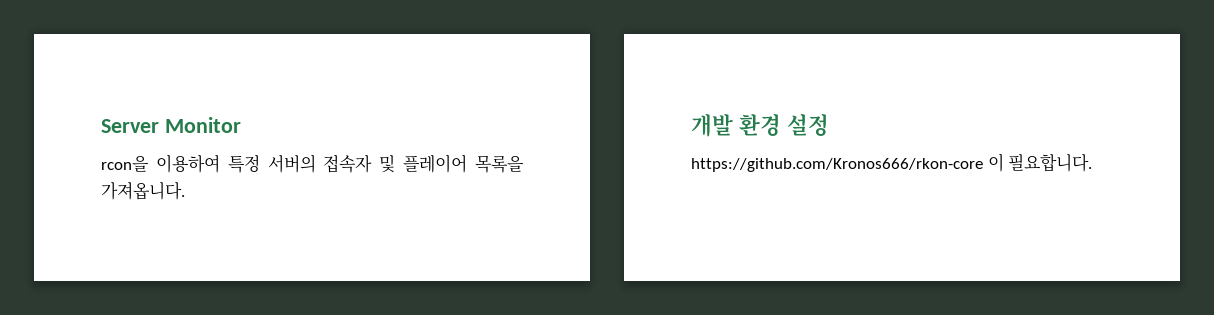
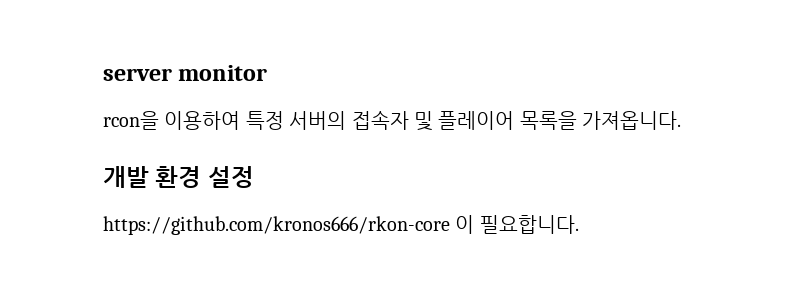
- Server Monitor
+ server monitor
- https://github.com/Kronos666/rkon-core 이 필요합니다.
+ https://github.com/kronos666/rkon-core 이 필요합니다.

